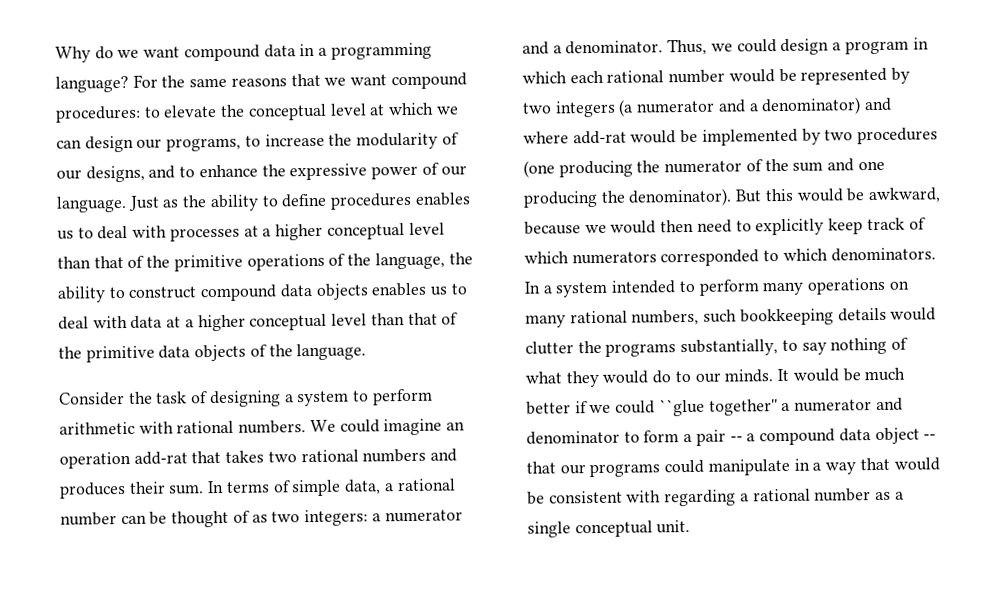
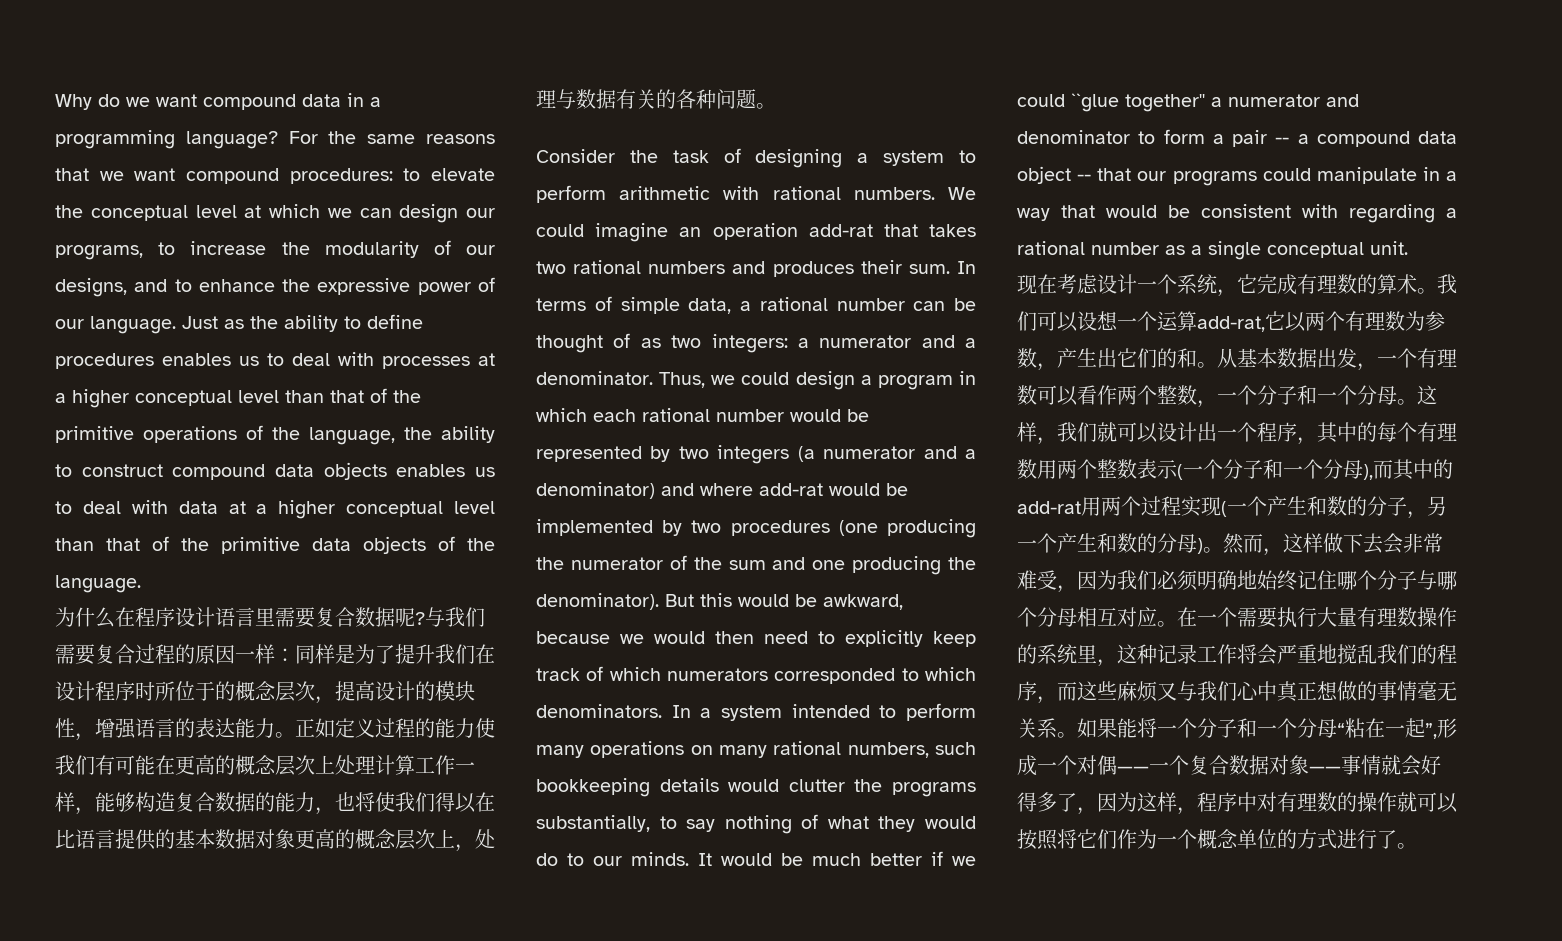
+ 为什么在程序设计语言里需要复合数据呢?与我们需要复合过程的原因一样：同样是为了提升我们在设计程序时所位于的概念层次，提高设计的模块性，增强语言的表达能力。正如定义过程的能力使我们有可能在更高的概念层次上处理计算工作一样，能够构造复合数据的能力，也将使我们得以在比语言提供的基本数据对象更高的概念层次上，处理与数据有关的各种问题。
+ 现在考虑设计一个系统，它完成有理数的算术。我们可以设想一个运算add-rat,它以两个有理数为参数，产生出它们的和。从基本数据出发，一个有理数可以看作两个整数，一个分子和一个分母。这样，我们就可以设计出一个程序，其中的每个有理数用两个整数表示(一个分子和一个分母),而其中的add-rat用两个过程实现(一个产生和数的分子，另一个产生和数的分母)。然而，这样做下去会非常难受，因为我们必须明确地始终记住哪个分子与哪个分母相互对应。在一个需要执行大量有理数操作的系统里，这种记录工作将会严重地搅乱我们的程序，而这些麻烦又与我们心中真正想做的事情毫无关系。如果能将一个分子和一个分母“粘在一起”,形成一个对偶——一个复合数据对象——事情就会好得多了，因为这样，程序中对有理数的操作就可以按照将它们作为一个概念单位的方式进行了。

